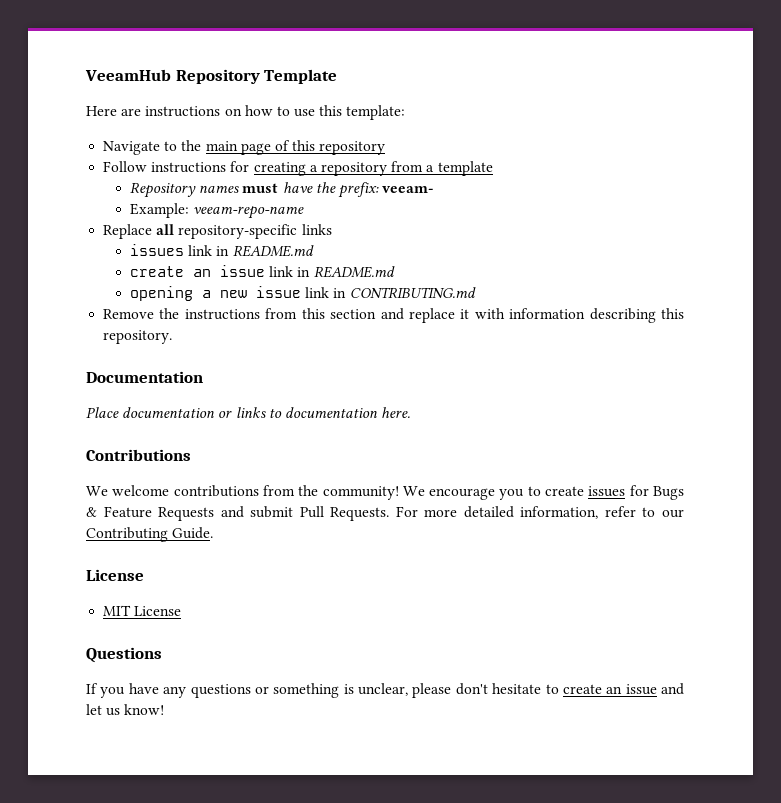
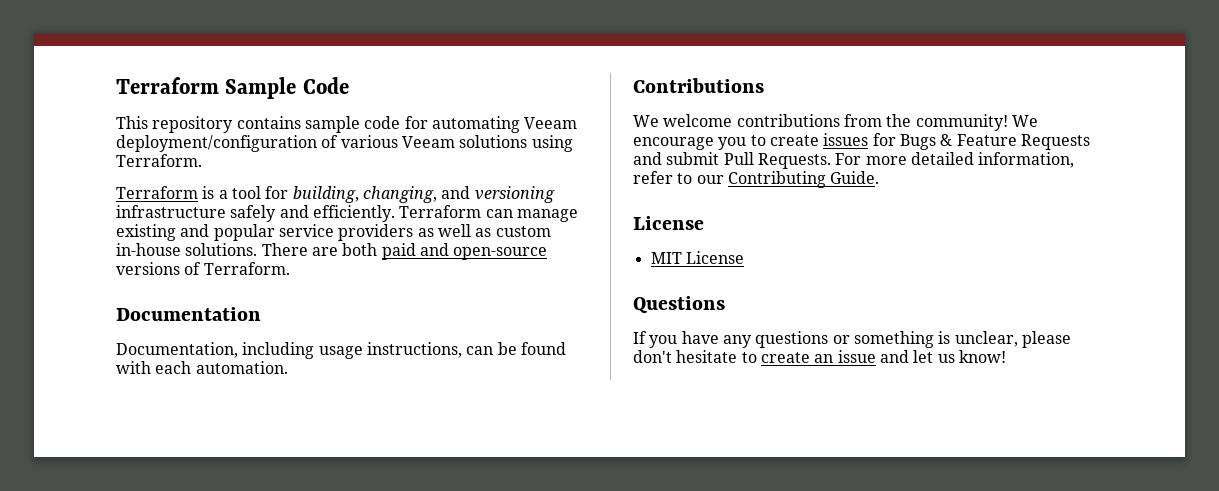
- VeeamHub Repository Template
- Here are instructions on how to use this template:
- Navigate to the main page of this repository
- Follow instructions for creating a repository from a template
- Repository names must have the prefix: veeam-
- Example: veeam-repo-name
- Replace all repository-specific links
- issues link in README.md
- create an issue link in README.md
- opening a new issue link in CONTRIBUTING.md
- Remove the instructions from this section and replace it with information describing this repository.
+ Terraform Sample Code
+ This repository contains sample code for automating Veeam deployment/configuration of various Veeam solutions using Terraform.
+ Terraform is a tool for building, changing, and versioning infrastructure safely and efficiently. Terraform can manage existing and popular service providers as well as custom in-house solutions. There are both paid and open-source versions of Terraform.
  Documentation
- Place documentation or links to documentation here.
+ Documentation, including usage instructions, can be found with each automation.

